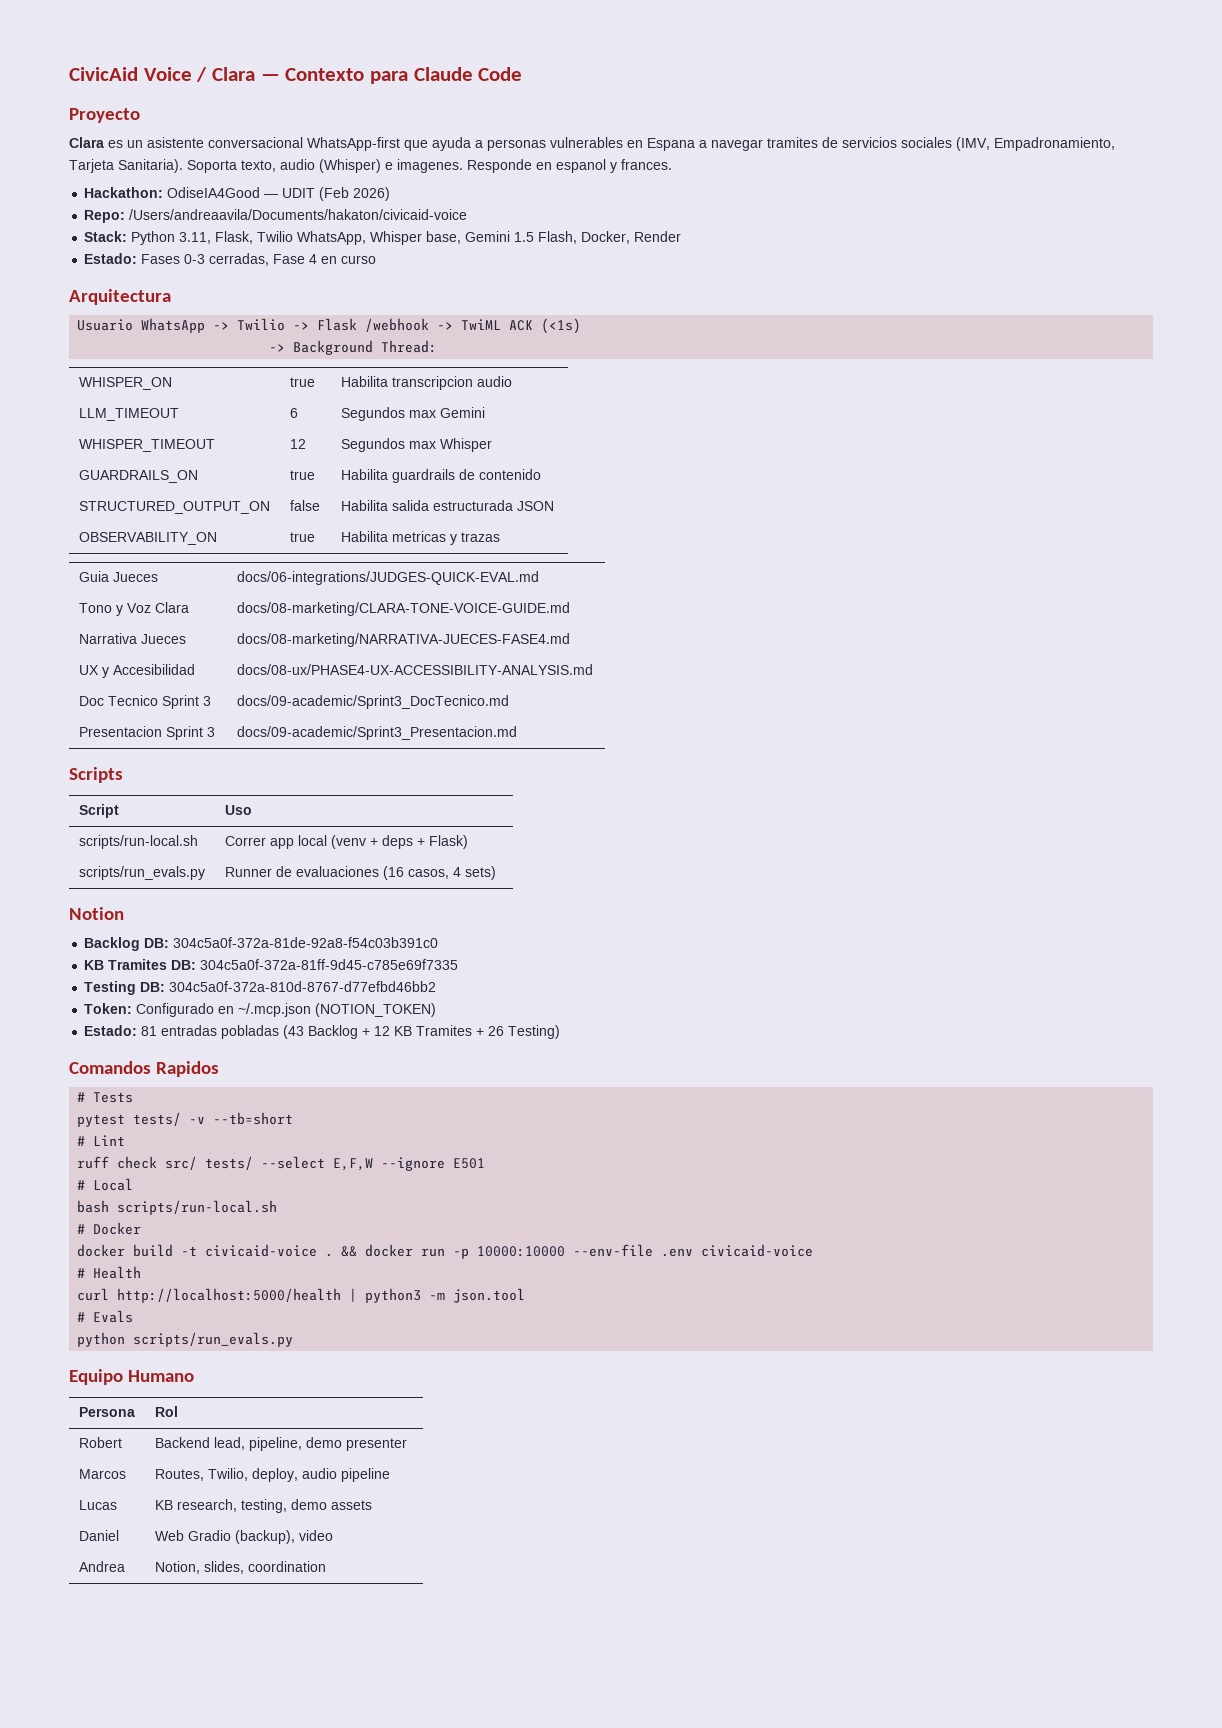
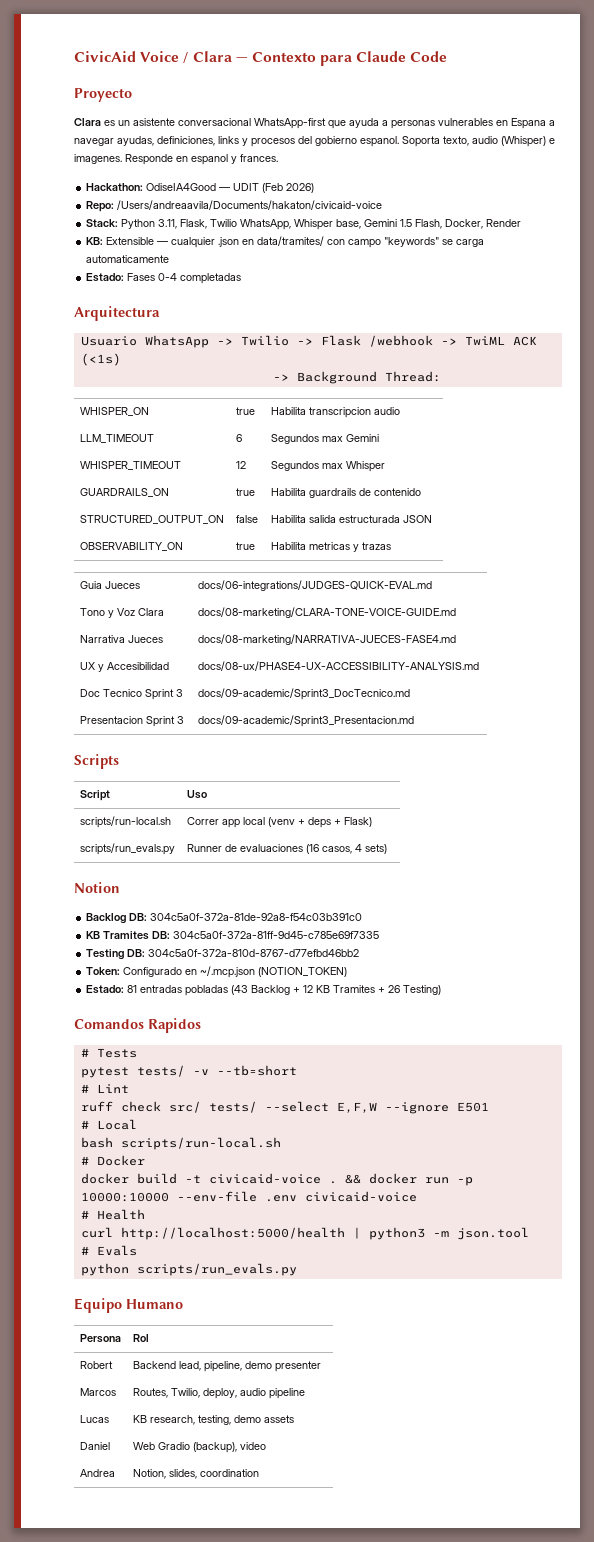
- Clara es un asistente conversacional WhatsApp-first que ayuda a personas vulnerables en Espana a navegar tramites de servicios sociales (IMV, Empadronamiento, Tarjeta Sanitaria).
+ Clara es un asistente conversacional WhatsApp-first que ayuda a personas vulnerables en Espana a navegar ayudas, definiciones, links y procesos del gobierno espanol.
- Estado: Fases 0-3 cerradas, Fase 4 en curso
+ KB: Extensible — cualquier .json en data/tramites/ con campo "keywords" se carga automaticamente
+ Estado: Fases 0-4 completadas

